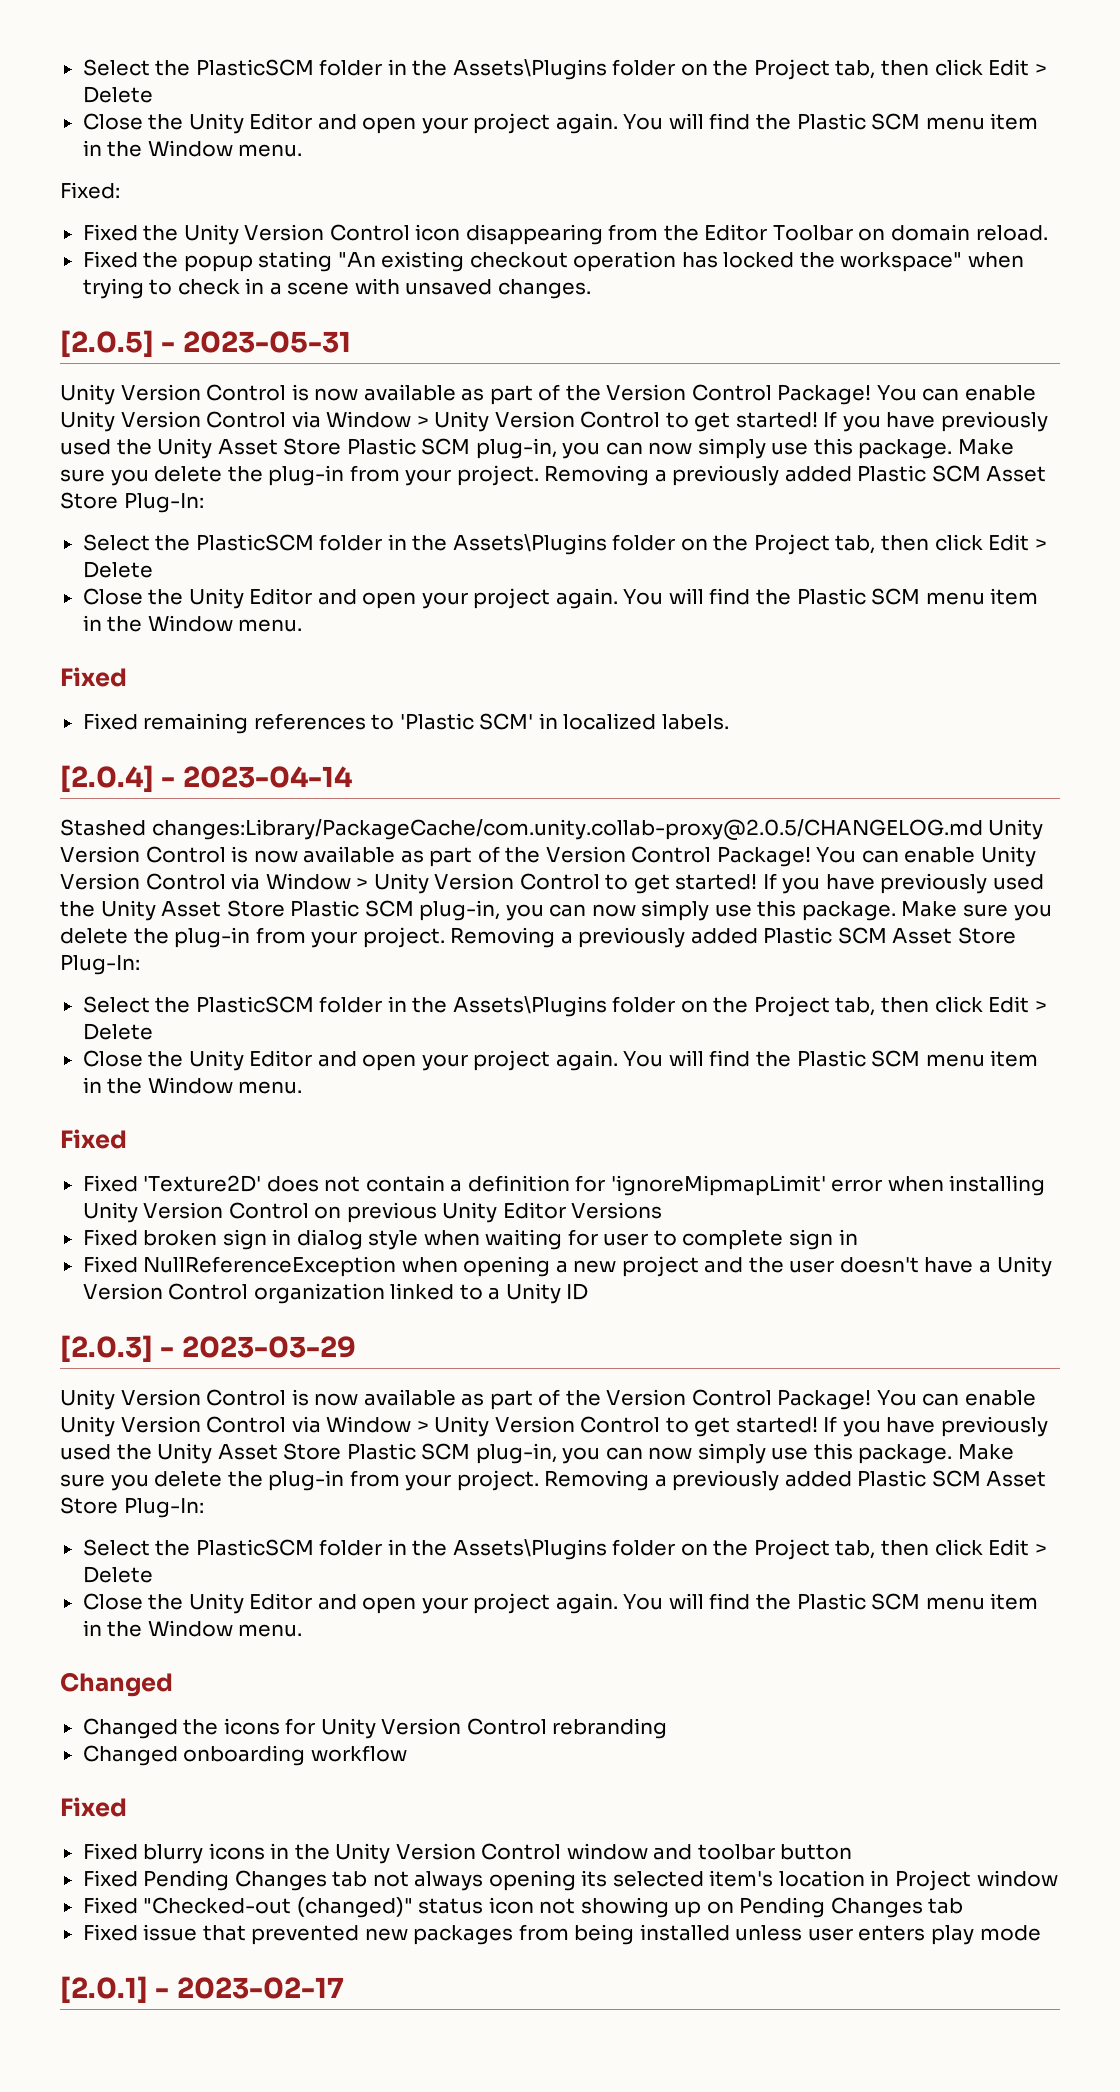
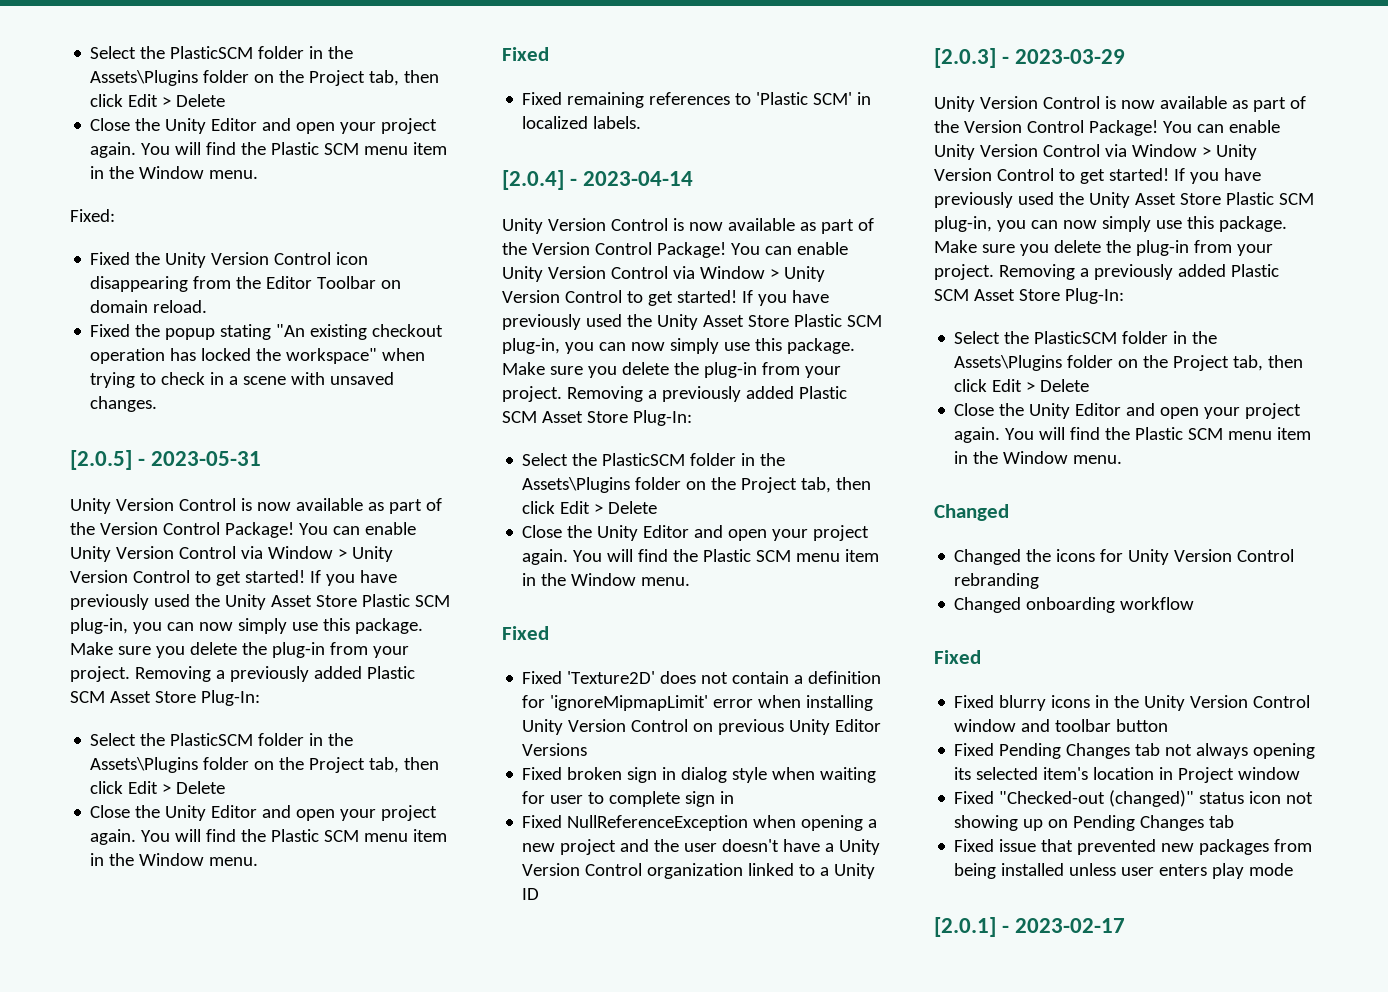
  [2.0.4] - 2023-04-14
- Stashed changes:Library/PackageCache/com.unity.collab-proxy@2.0.5/CHANGELOG.md Unity Version Control is now available as part of the Version Control Package!
+ Unity Version Control is now available as part of the Version Control Package!

